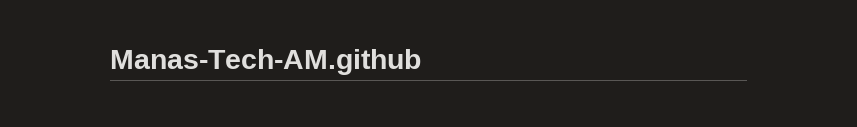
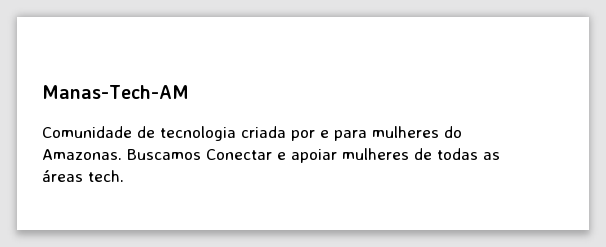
- Manas-Tech-AM.github
+ Manas-Tech-AM
+ Comunidade de tecnologia criada por e para mulheres do Amazonas. Buscamos Conectar e apoiar mulheres de todas as áreas tech.

